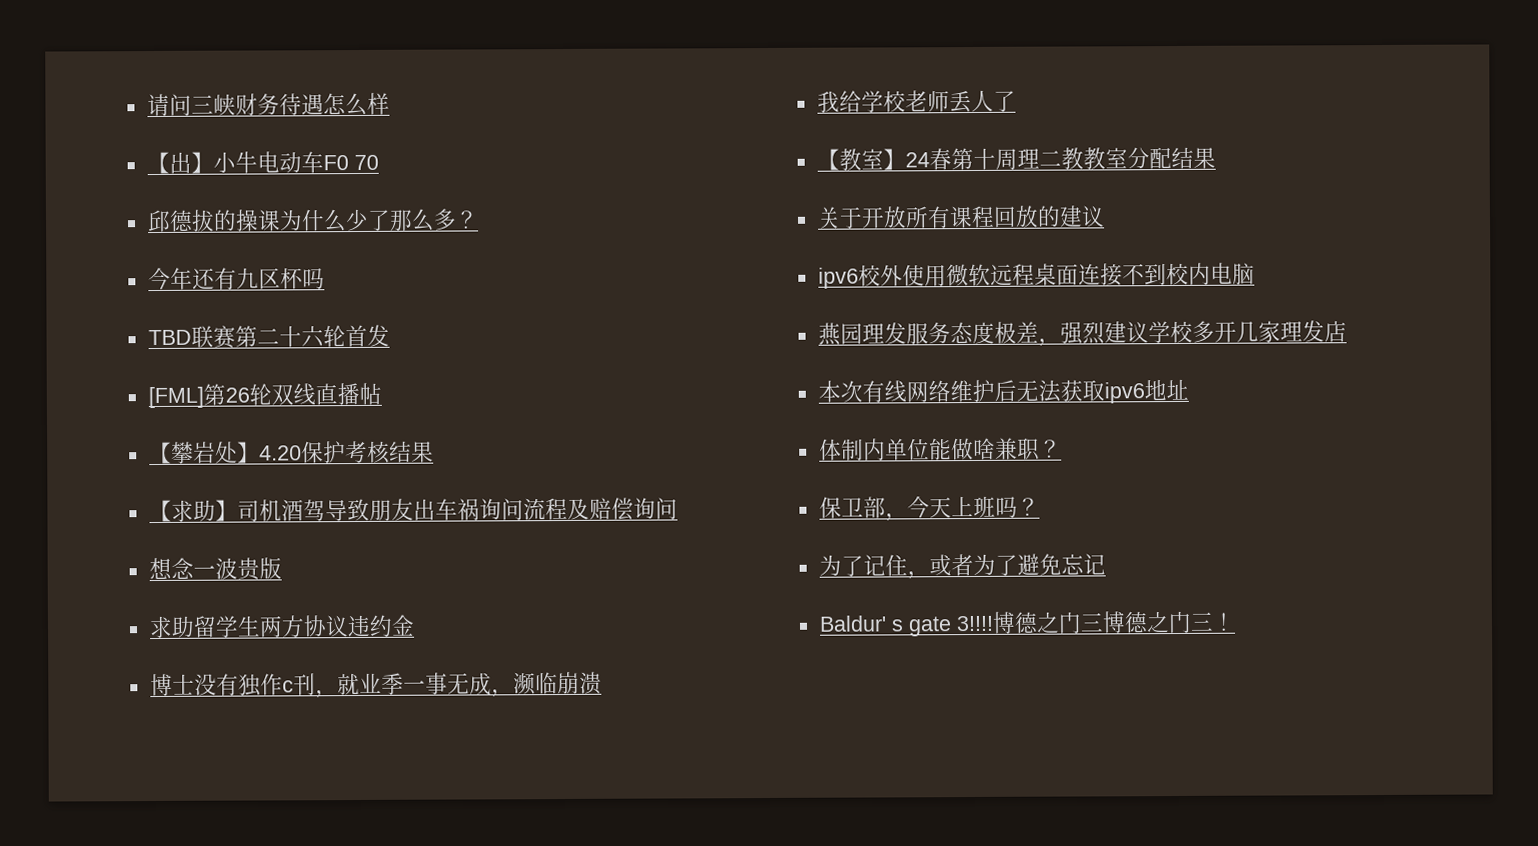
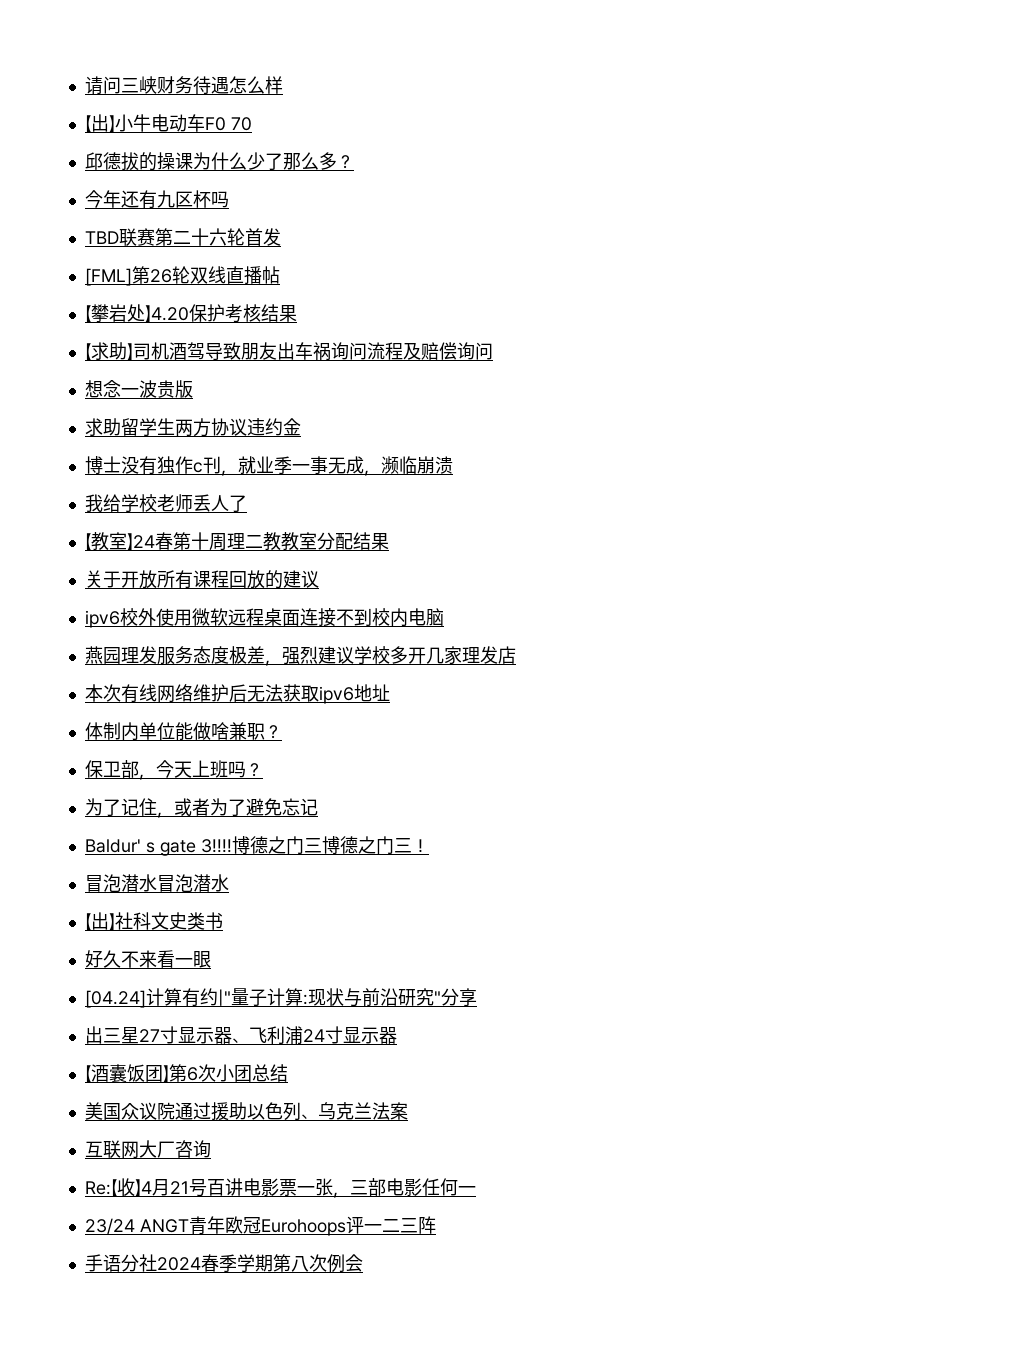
+ 冒泡潜水冒泡潜水
+ 【出】社科文史类书
+ 好久不来看一眼
+ [04.24]计算有约|"量子计算:现状与前沿研究"分享
+ 出三星27寸显示器、飞利浦24寸显示器
+ 【酒囊饭团】第6次小团总结
+ 美国众议院通过援助以色列、乌克兰法案
+ 互联网大厂咨询
+ Re:【收】4月21号百讲电影票一张，三部电影任何一
+ 23/24 ANGT青年欧冠Eurohoops评一二三阵
+ 手语分社2024春季学期第八次例会

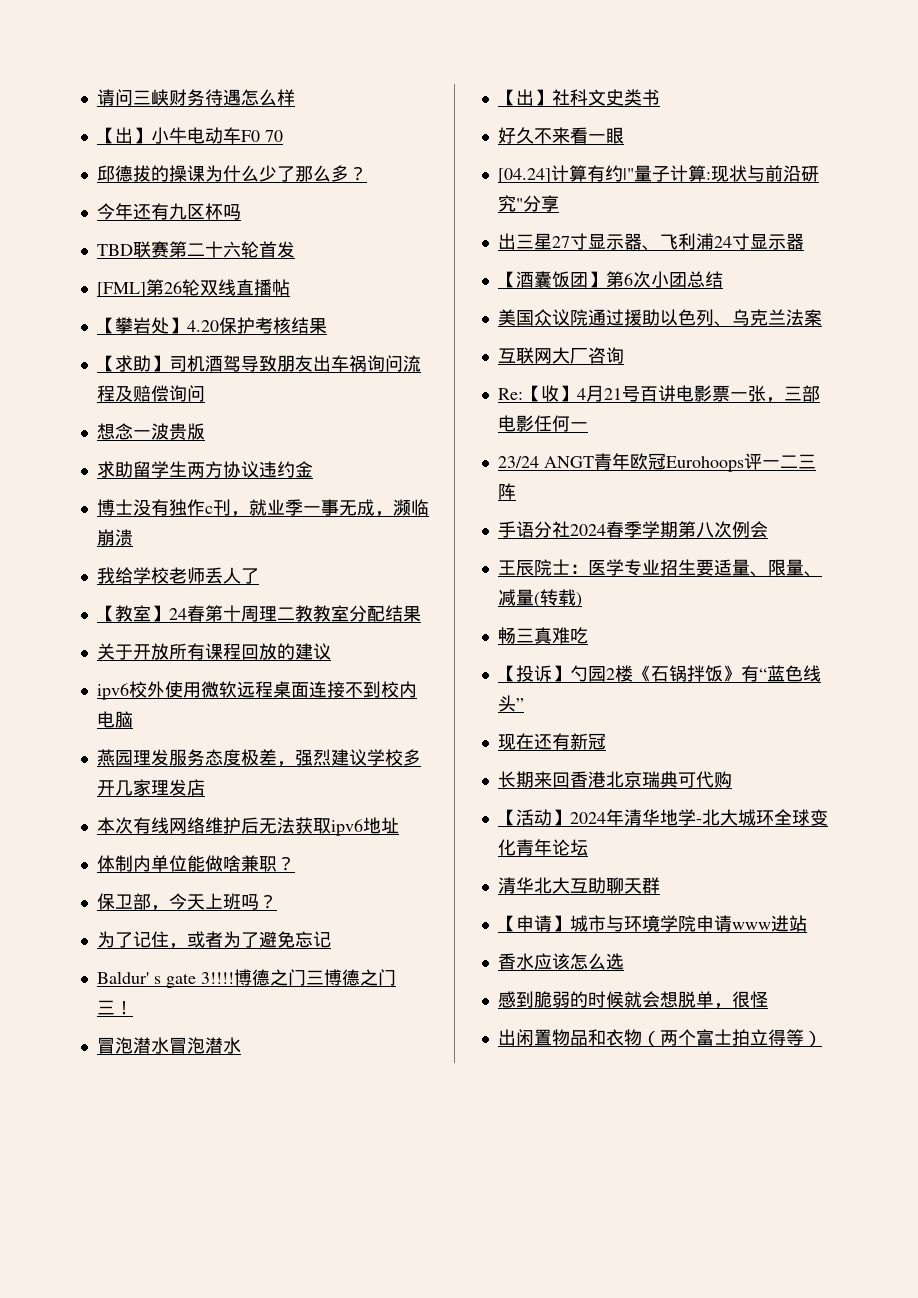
+ 王辰院士：医学专业招生要适量、限量、减量(转载)
+ 畅三真难吃
+ 【投诉】勺园2楼《石锅拌饭》有“蓝色线头”
+ 现在还有新冠
+ 长期来回香港北京瑞典可代购
+ 【活动】2024年清华地学-北大城环全球变化青年论坛
+ 清华北大互助聊天群
+ 【申请】城市与环境学院申请www进站
+ 香水应该怎么选
+ 感到脆弱的时候就会想脱单，很怪
+ 出闲置物品和衣物（两个富士拍立得等）

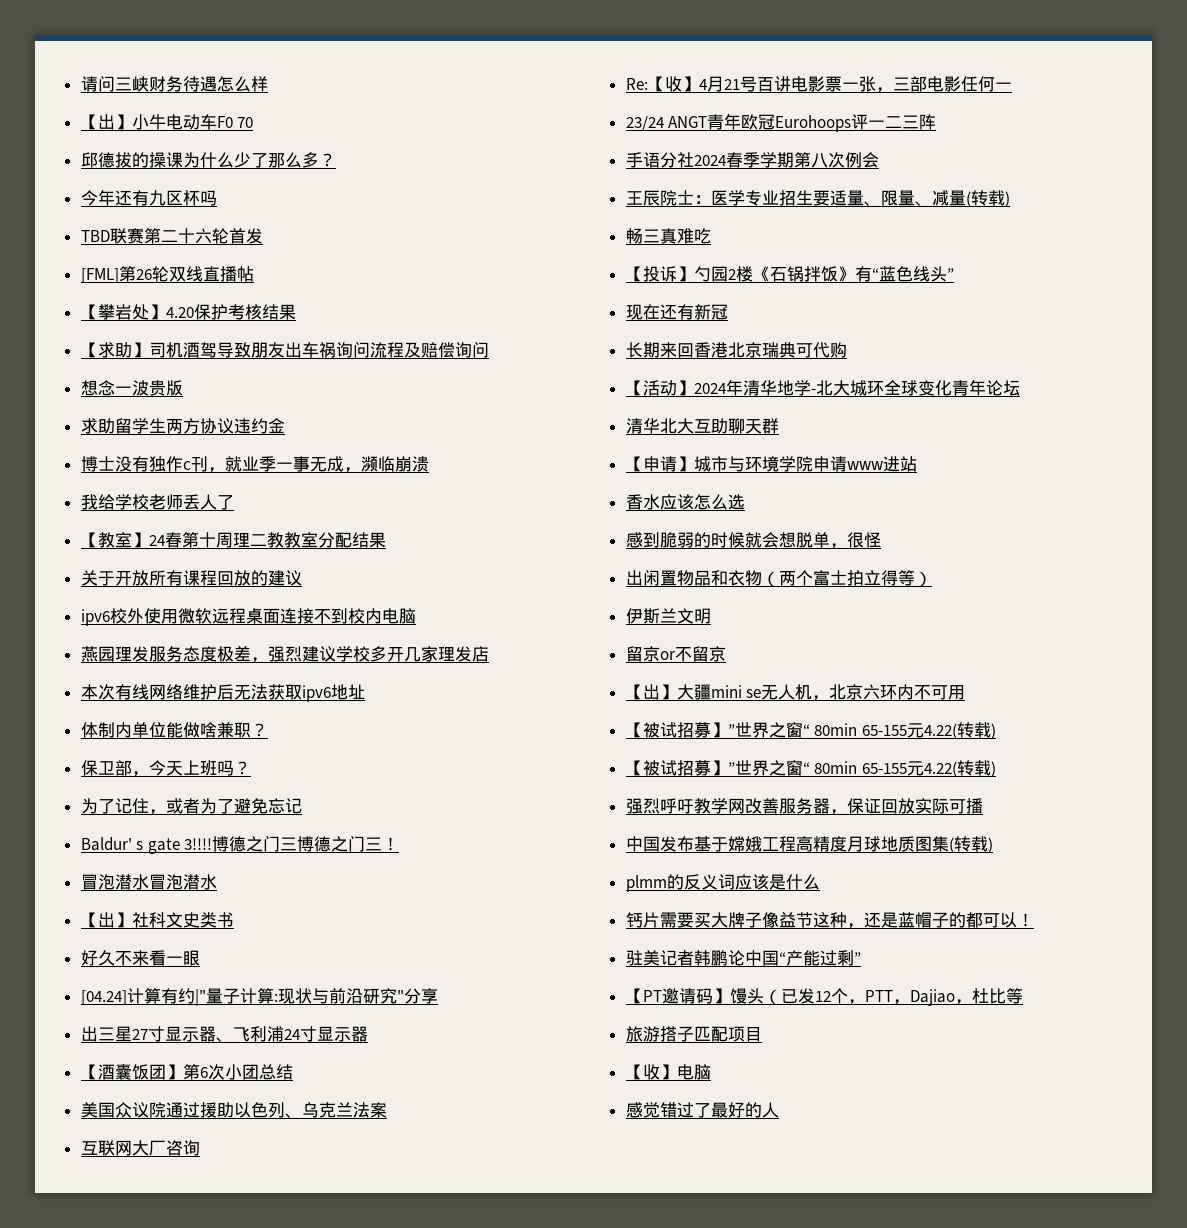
+ 伊斯兰文明
+ 留京or不留京
+ 【出】大疆mini se无人机，北京六环内不可用
+ 【被试招募】”世界之窗“ 80min 65-155元4.22(转载)
+ 【被试招募】”世界之窗“ 80min 65-155元4.22(转载)
+ 强烈呼吁教学网改善服务器，保证回放实际可播
+ 中国发布基于嫦娥工程高精度月球地质图集(转载)
+ plmm的反义词应该是什么
+ 钙片需要买大牌子像益节这种，还是蓝帽子的都可以！
+ 驻美记者韩鹏论中国“产能过剩”
+ 【PT邀请码】馒头（已发12个，PTT，Dajiao，杜比等
+ 旅游搭子匹配项目
+ 【收】电脑
+ 感觉错过了最好的人

